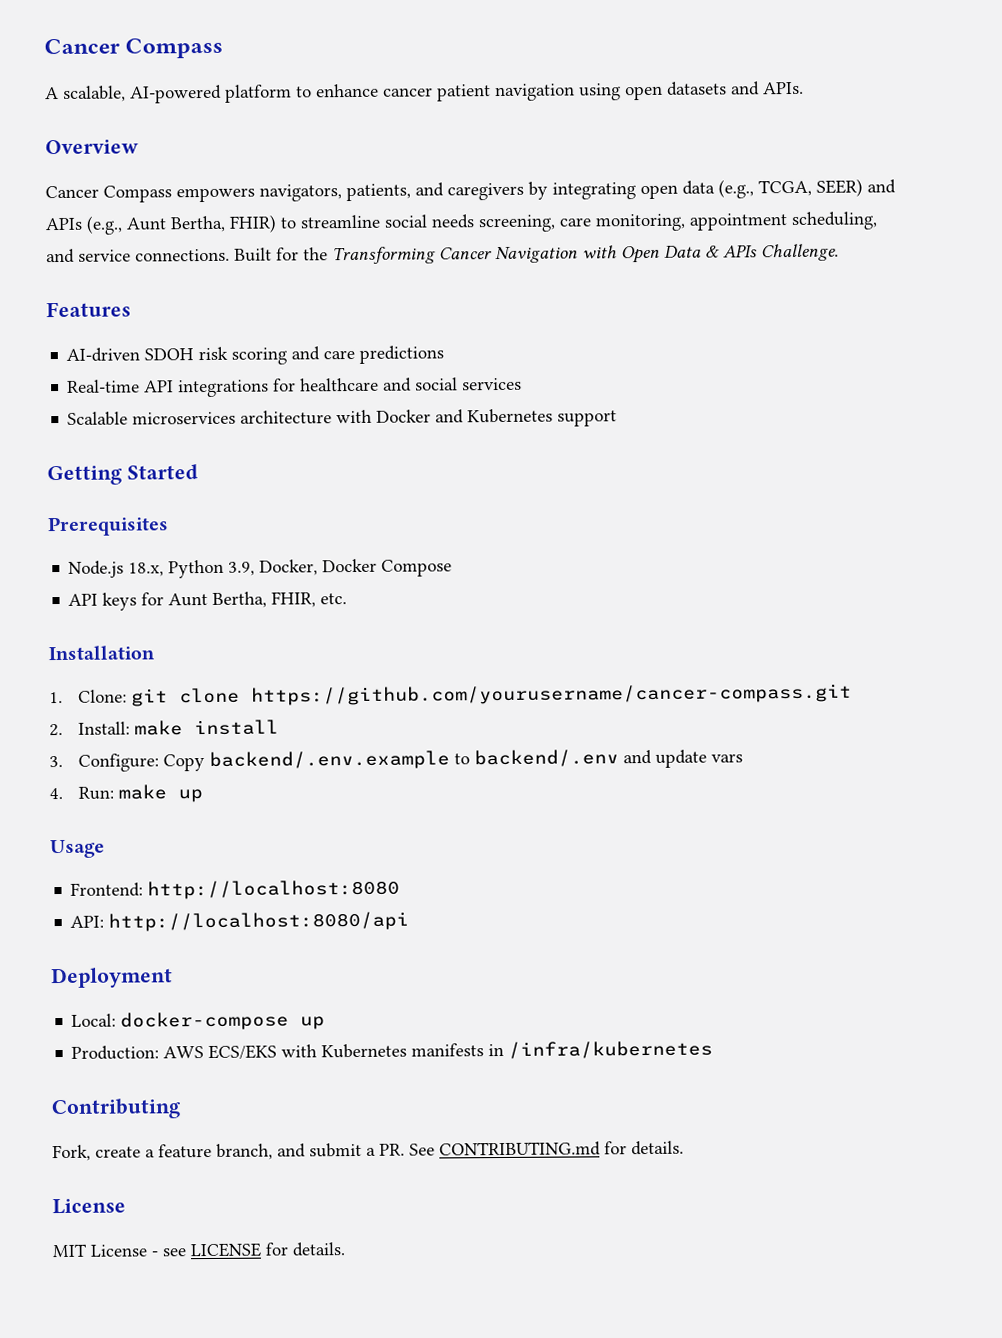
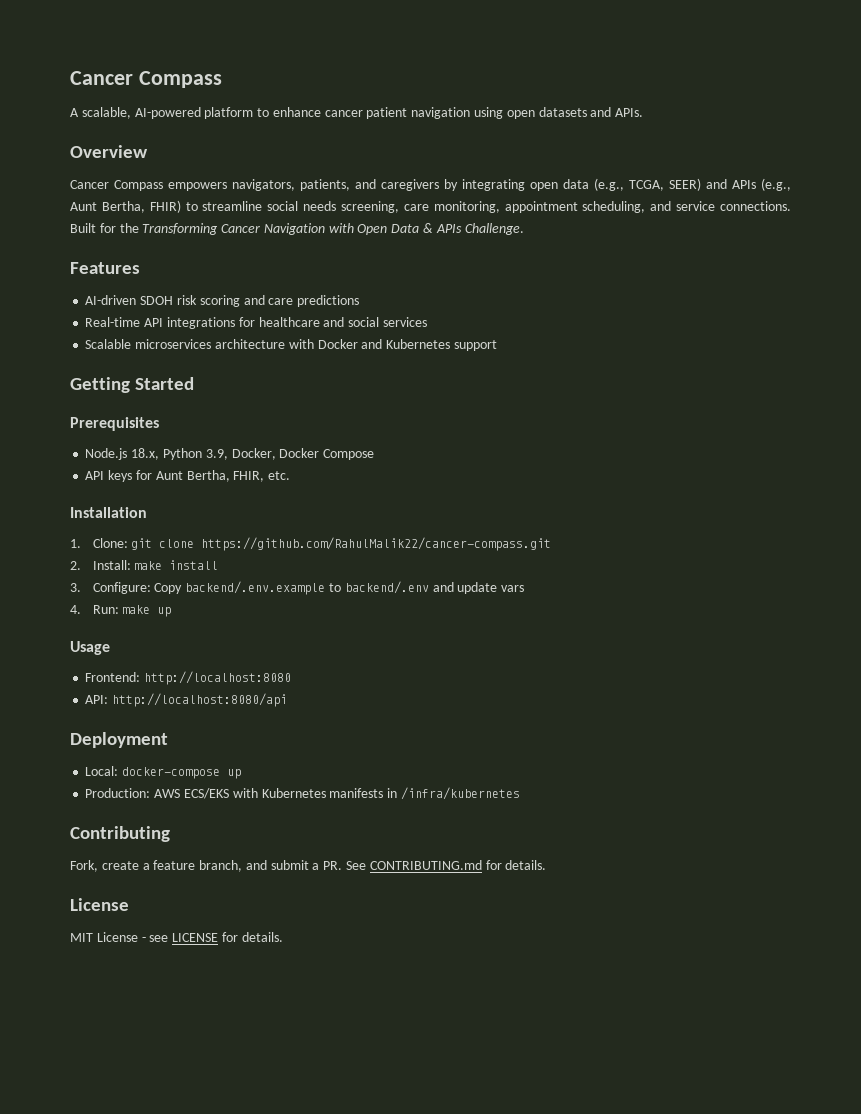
- 1. Clone: git clone https://github.com/yourusername/cancer-compass.git
+ 1. Clone: git clone https://github.com/RahulMalik22/cancer-compass.git

